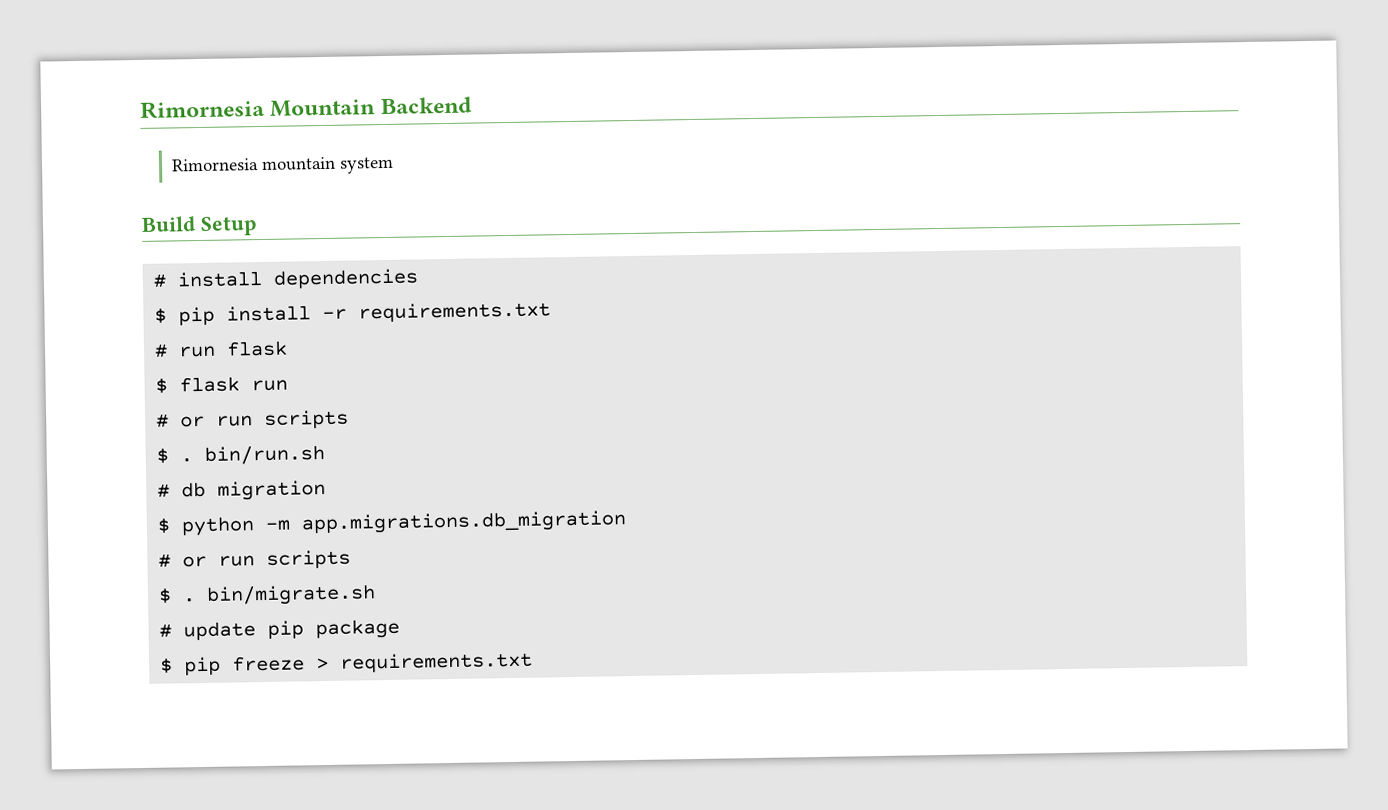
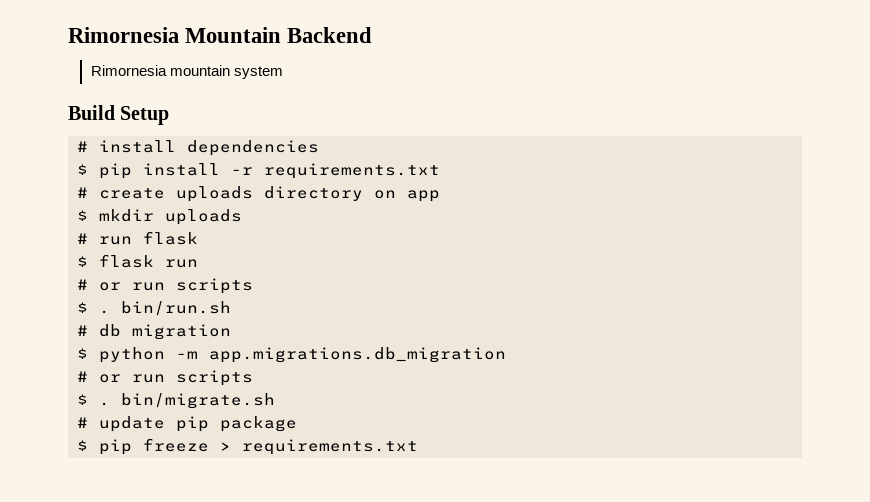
+ # create uploads directory on app
+ $ mkdir uploads

